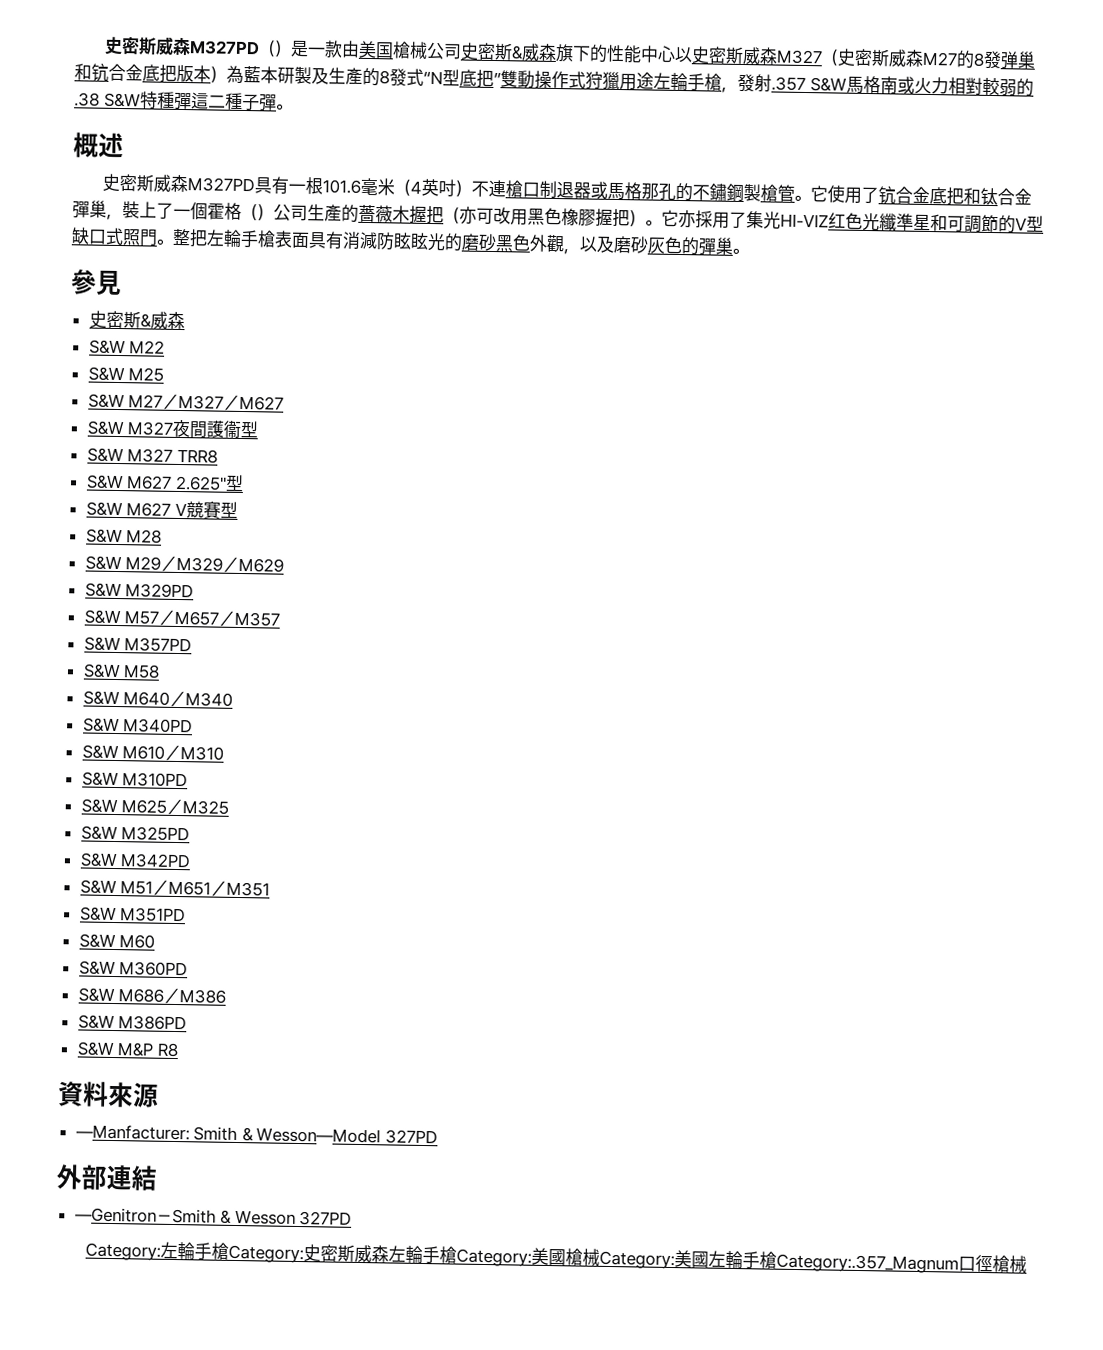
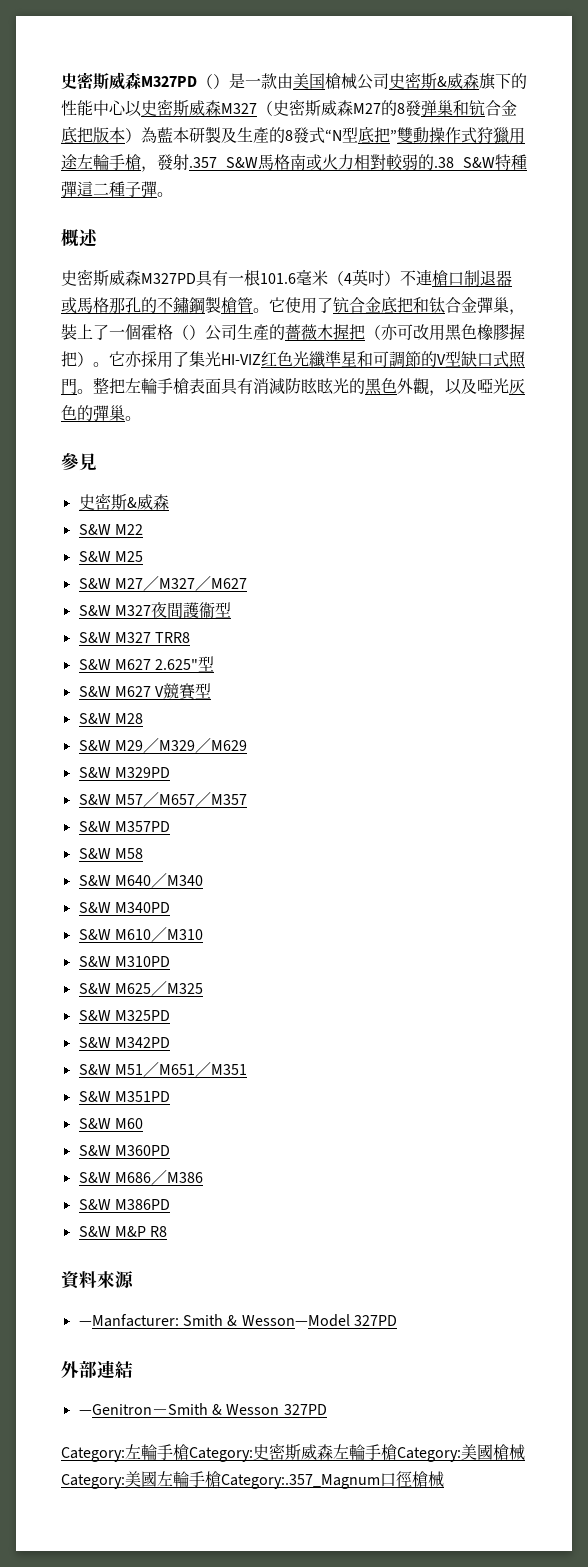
- 整把左輪手槍表面具有消減防眩眩光的磨砂黑色外觀，以及磨砂灰色的彈巢。
+ 整把左輪手槍表面具有消減防眩眩光的黑色外觀，以及啞光灰色的彈巢。

